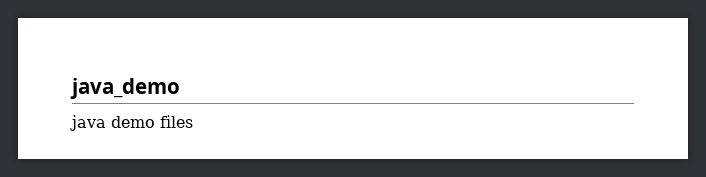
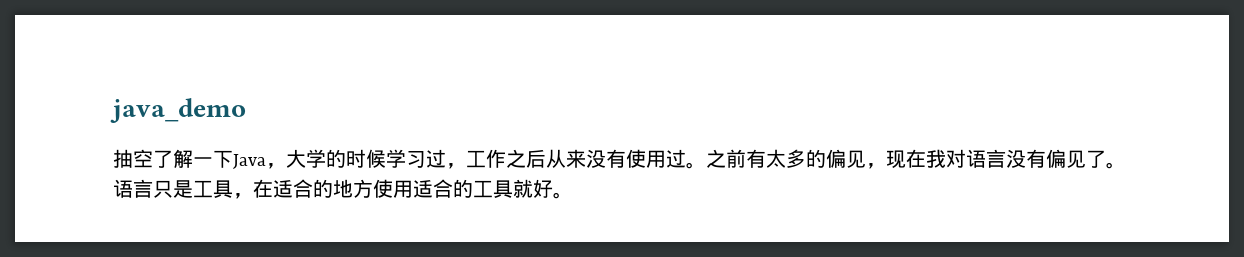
- java demo files
+ 抽空了解一下Java，大学的时候学习过，工作之后从来没有使用过。之前有太多的偏见，现在我对语言没有偏见了。语言只是工具，在适合的地方使用适合的工具就好。

